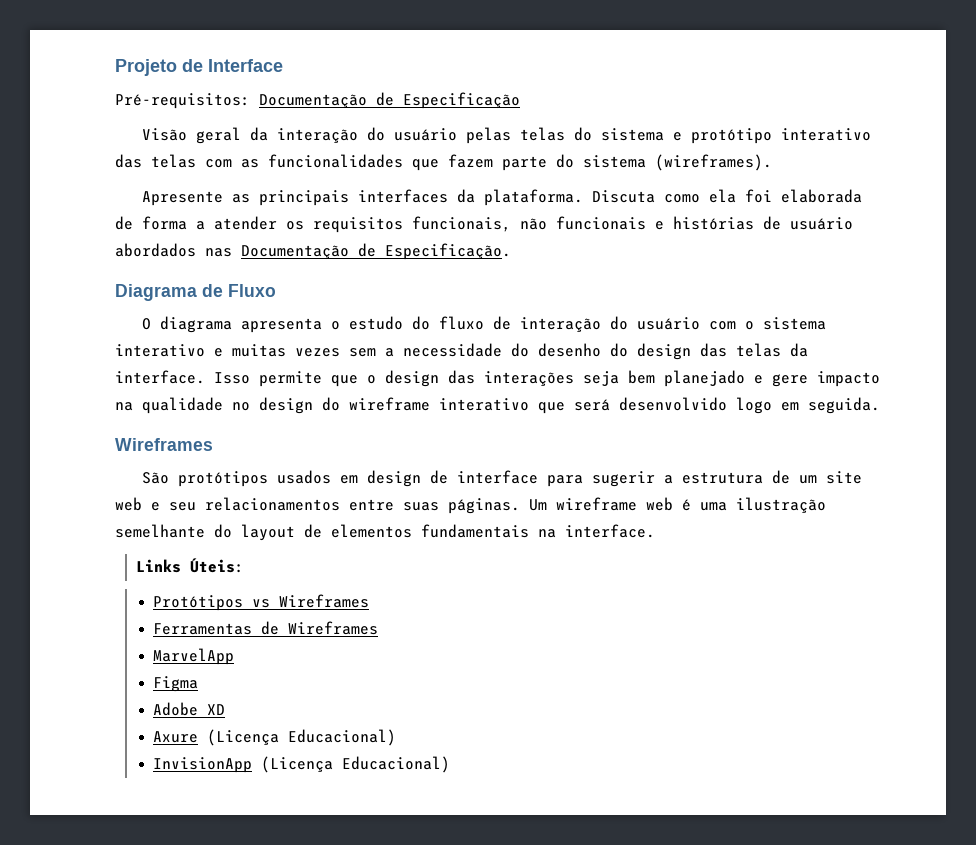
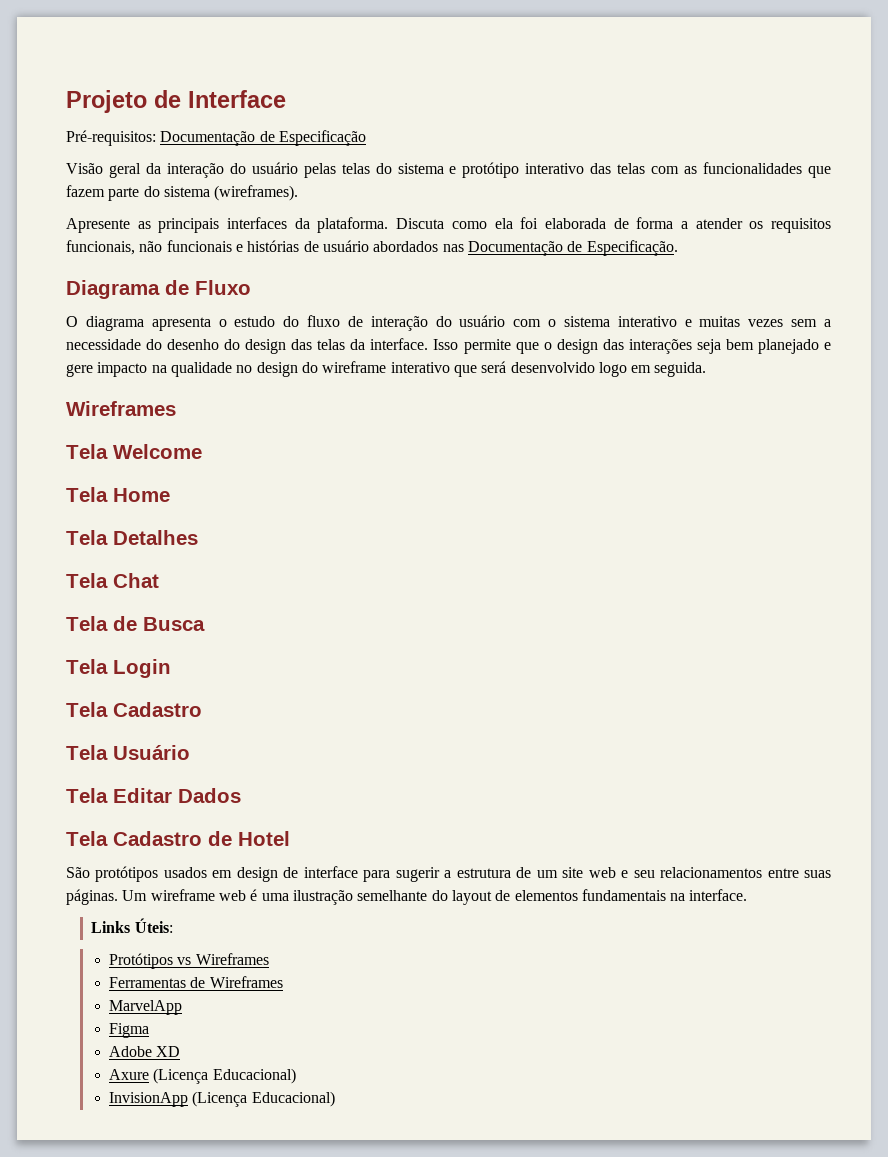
+ Tela Welcome
+ Tela Home
+ Tela Detalhes
+ Tela Chat
+ Tela de Busca
+ Tela Login
+ Tela Cadastro
+ Tela Usuário
+ Tela Editar Dados
+ Tela Cadastro de Hotel

